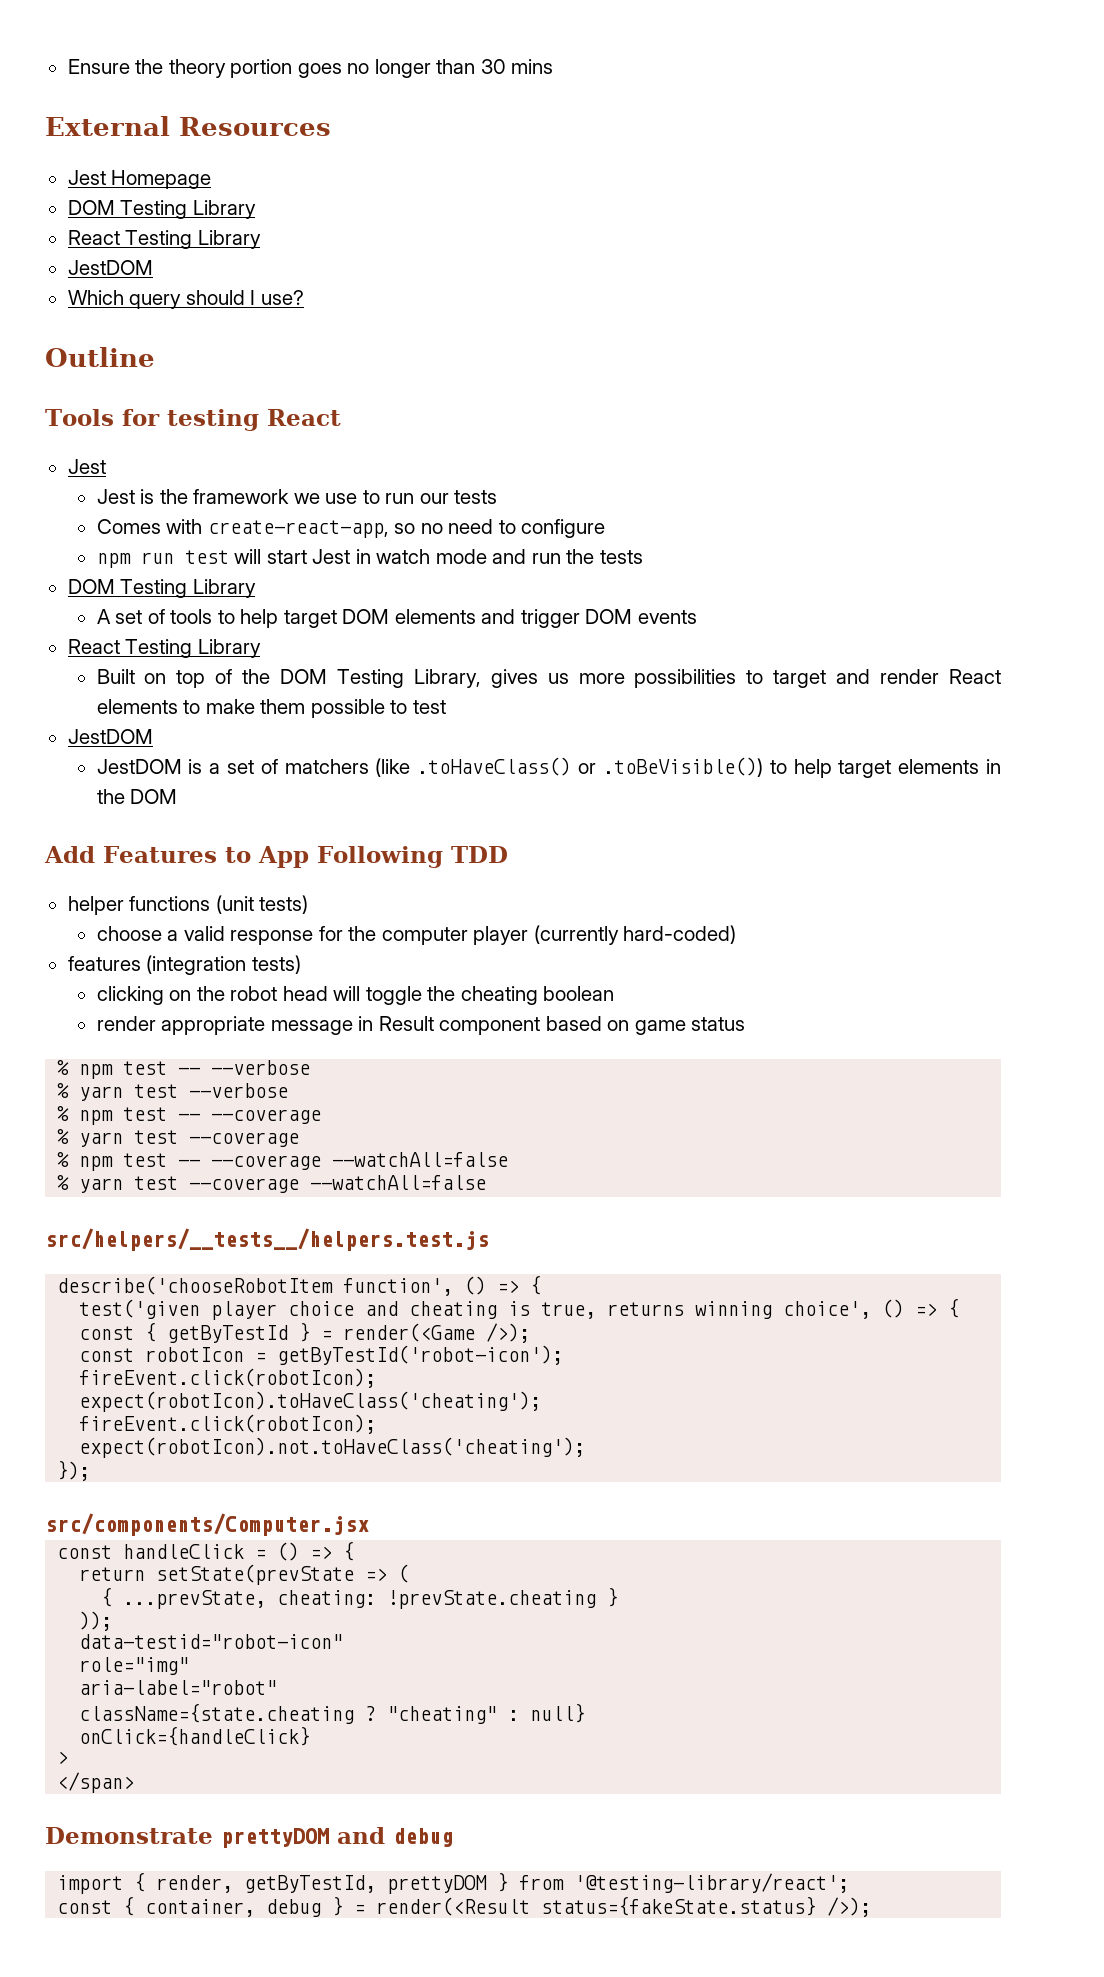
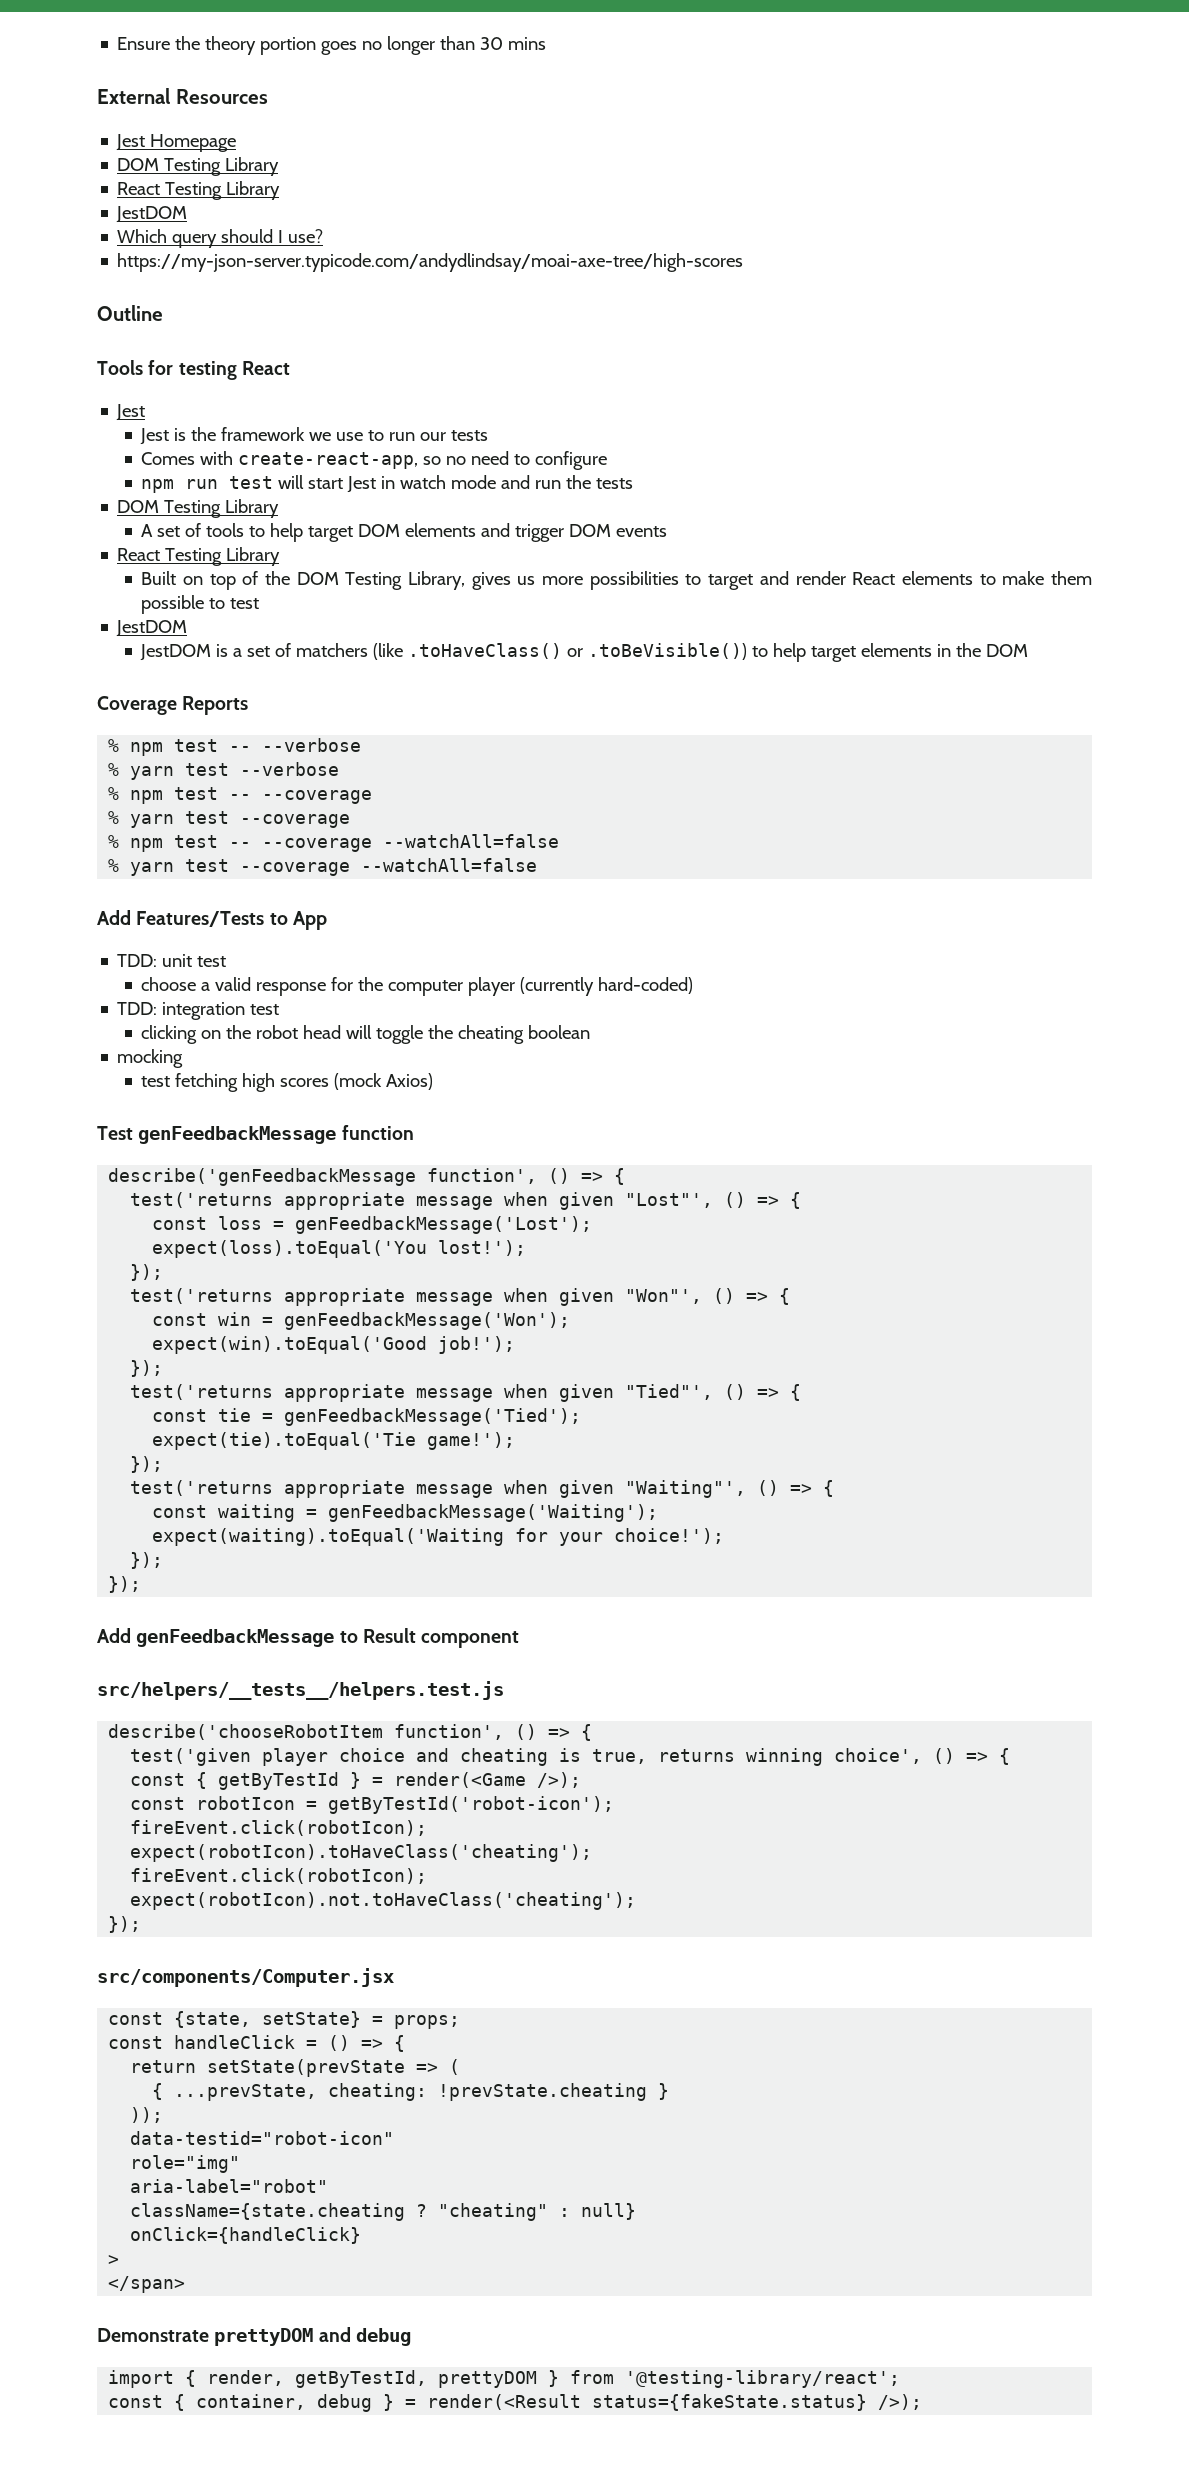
+ https://my-json-server.typicode.com/andydlindsay/moai-axe-tree/high-scores
- Add Features to App Following TDD
- helper functions (unit tests)
- choose a valid response for the computer player (currently hard-coded)
- features (integration tests)
- clicking on the robot head will toggle the cheating boolean
- render appropriate message in Result component based on game status
+ Coverage Reports
+ Add Features/Tests to App
+ TDD: unit test
+ choose a valid response for the computer player (currently hard-coded)
+ TDD: integration test
+ clicking on the robot head will toggle the cheating boolean
+ mocking
+ test fetching high scores (mock Axios)
+ Test genFeedbackMessage function
+ describe('genFeedbackMessage function', () => {
+ test('returns appropriate message when given "Lost"', () => {
+ const loss = genFeedbackMessage('Lost');
+ expect(loss).toEqual('You lost!');
+ });
+ test('returns appropriate message when given "Won"', () => {
+ const win = genFeedbackMessage('Won');
+ expect(win).toEqual('Good job!');
+ });
+ test('returns appropriate message when given "Tied"', () => {
+ const tie = genFeedbackMessage('Tied');
+ expect(tie).toEqual('Tie game!');
+ });
+ test('returns appropriate message when given "Waiting"', () => {
+ const waiting = genFeedbackMessage('Waiting');
+ expect(waiting).toEqual('Waiting for your choice!');
+ });
+ });
+ Add genFeedbackMessage to Result component
+ const {state, setState} = props;

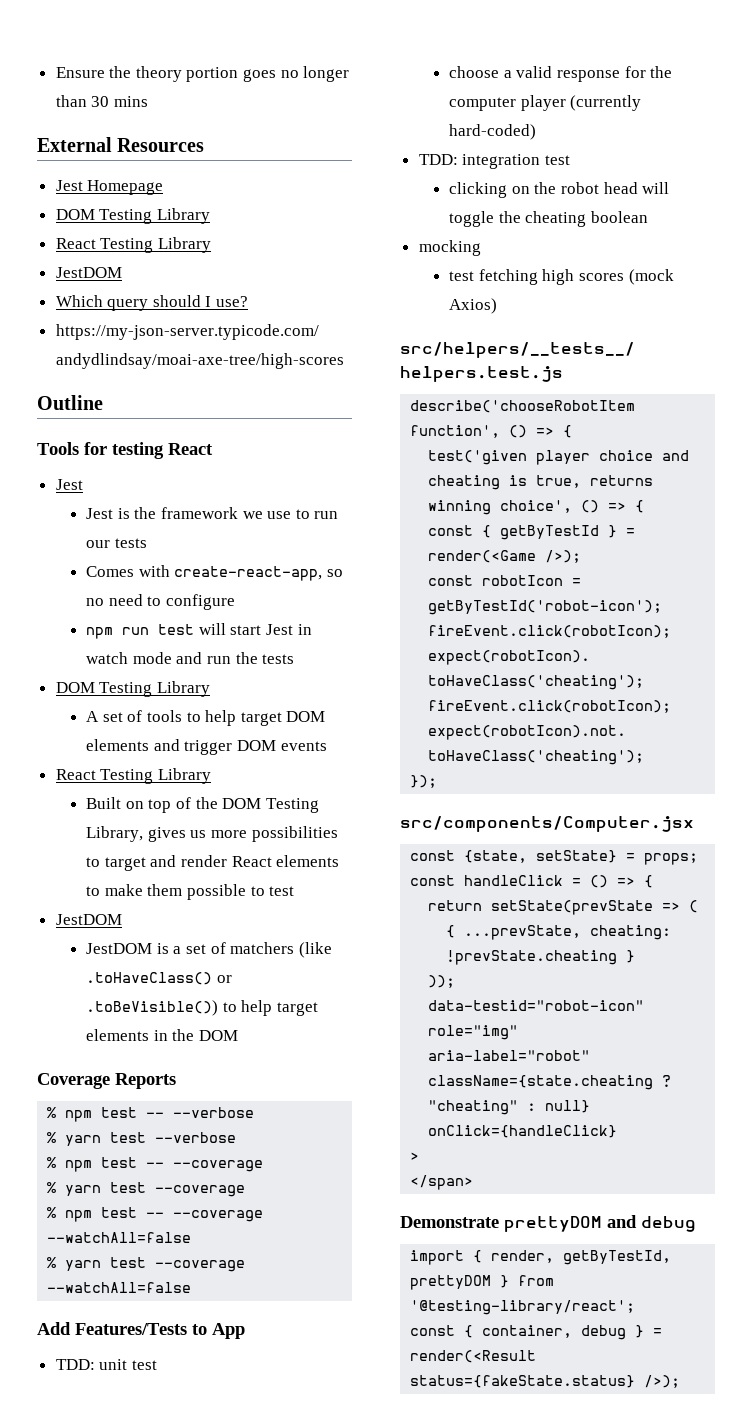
- Test genFeedbackMessage function
- describe('genFeedbackMessage function', () => {
- test('returns appropriate message when given "Lost"', () => {
- const loss = genFeedbackMessage('Lost');
- expect(loss).toEqual('You lost!');
- });
- test('returns appropriate message when given "Won"', () => {
- const win = genFeedbackMessage('Won');
- expect(win).toEqual('Good job!');
- });
- test('returns appropriate message when given "Tied"', () => {
- const tie = genFeedbackMessage('Tied');
- expect(tie).toEqual('Tie game!');
- });
- test('returns appropriate message when given "Waiting"', () => {
- const waiting = genFeedbackMessage('Waiting');
- expect(waiting).toEqual('Waiting for your choice!');
- });
- });
- Add genFeedbackMessage to Result component

